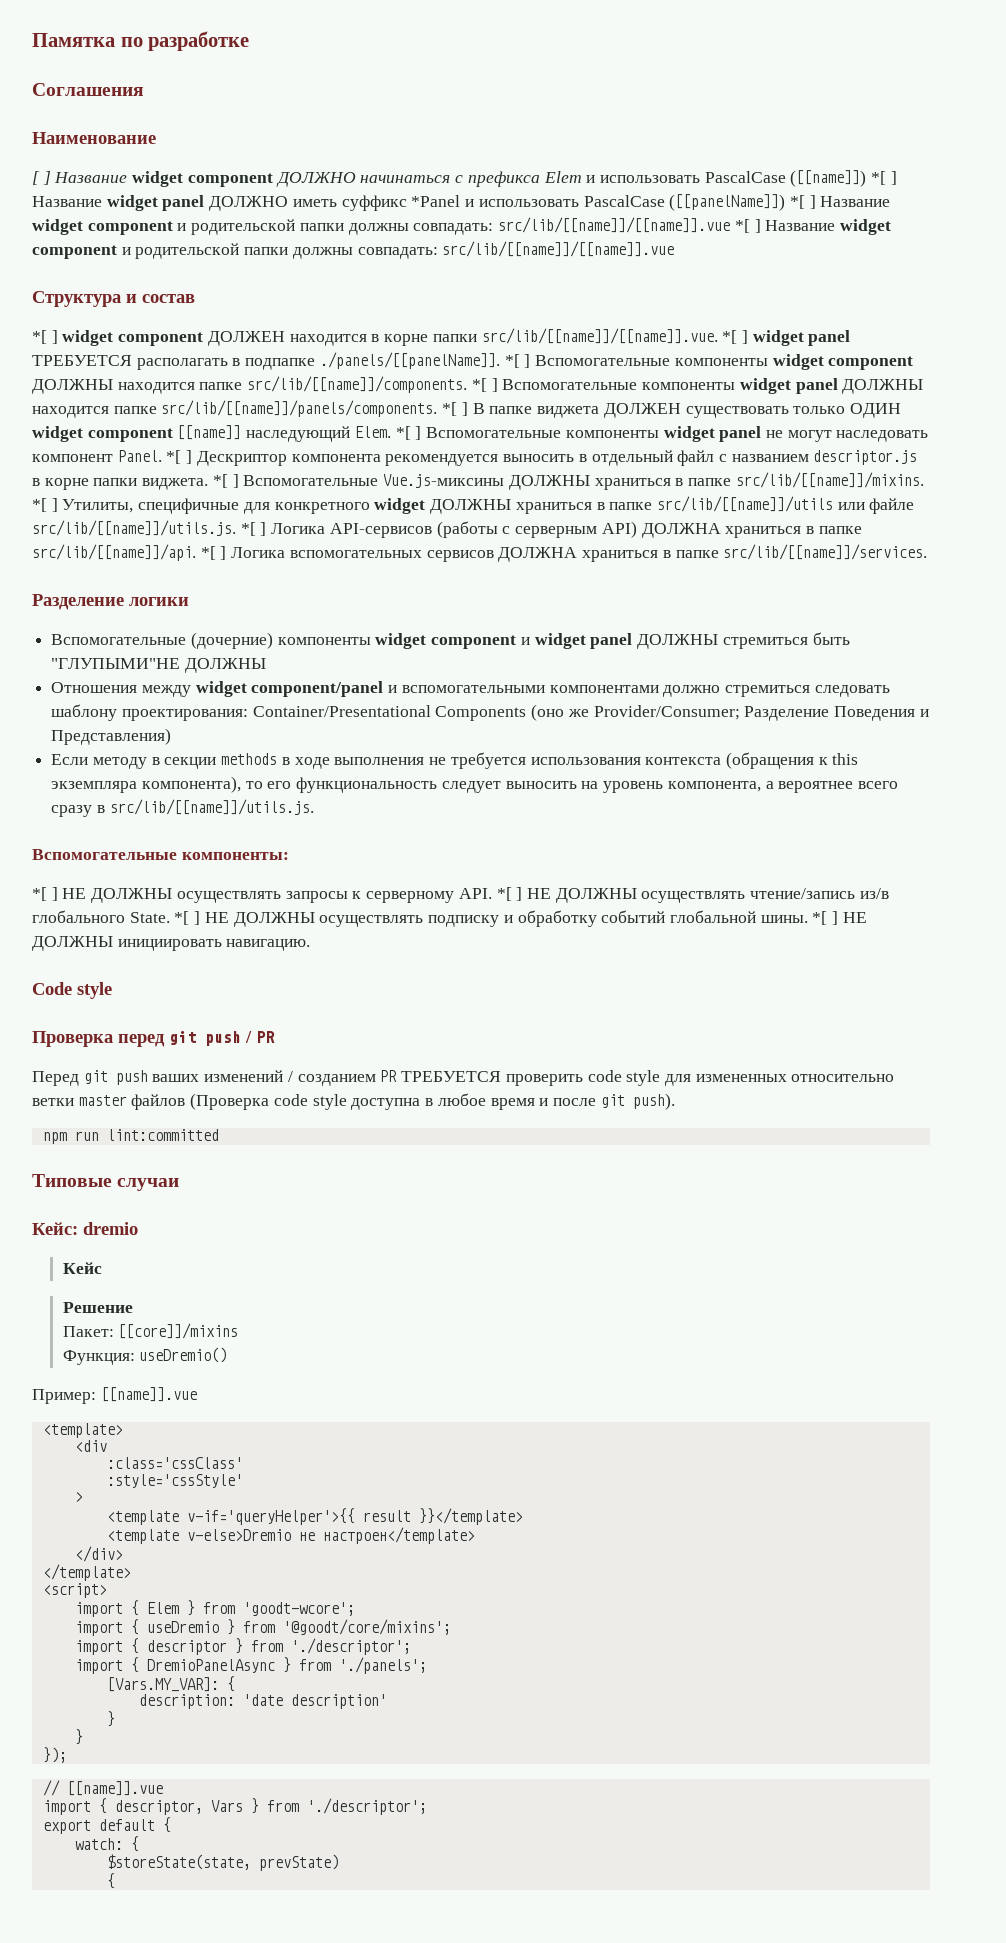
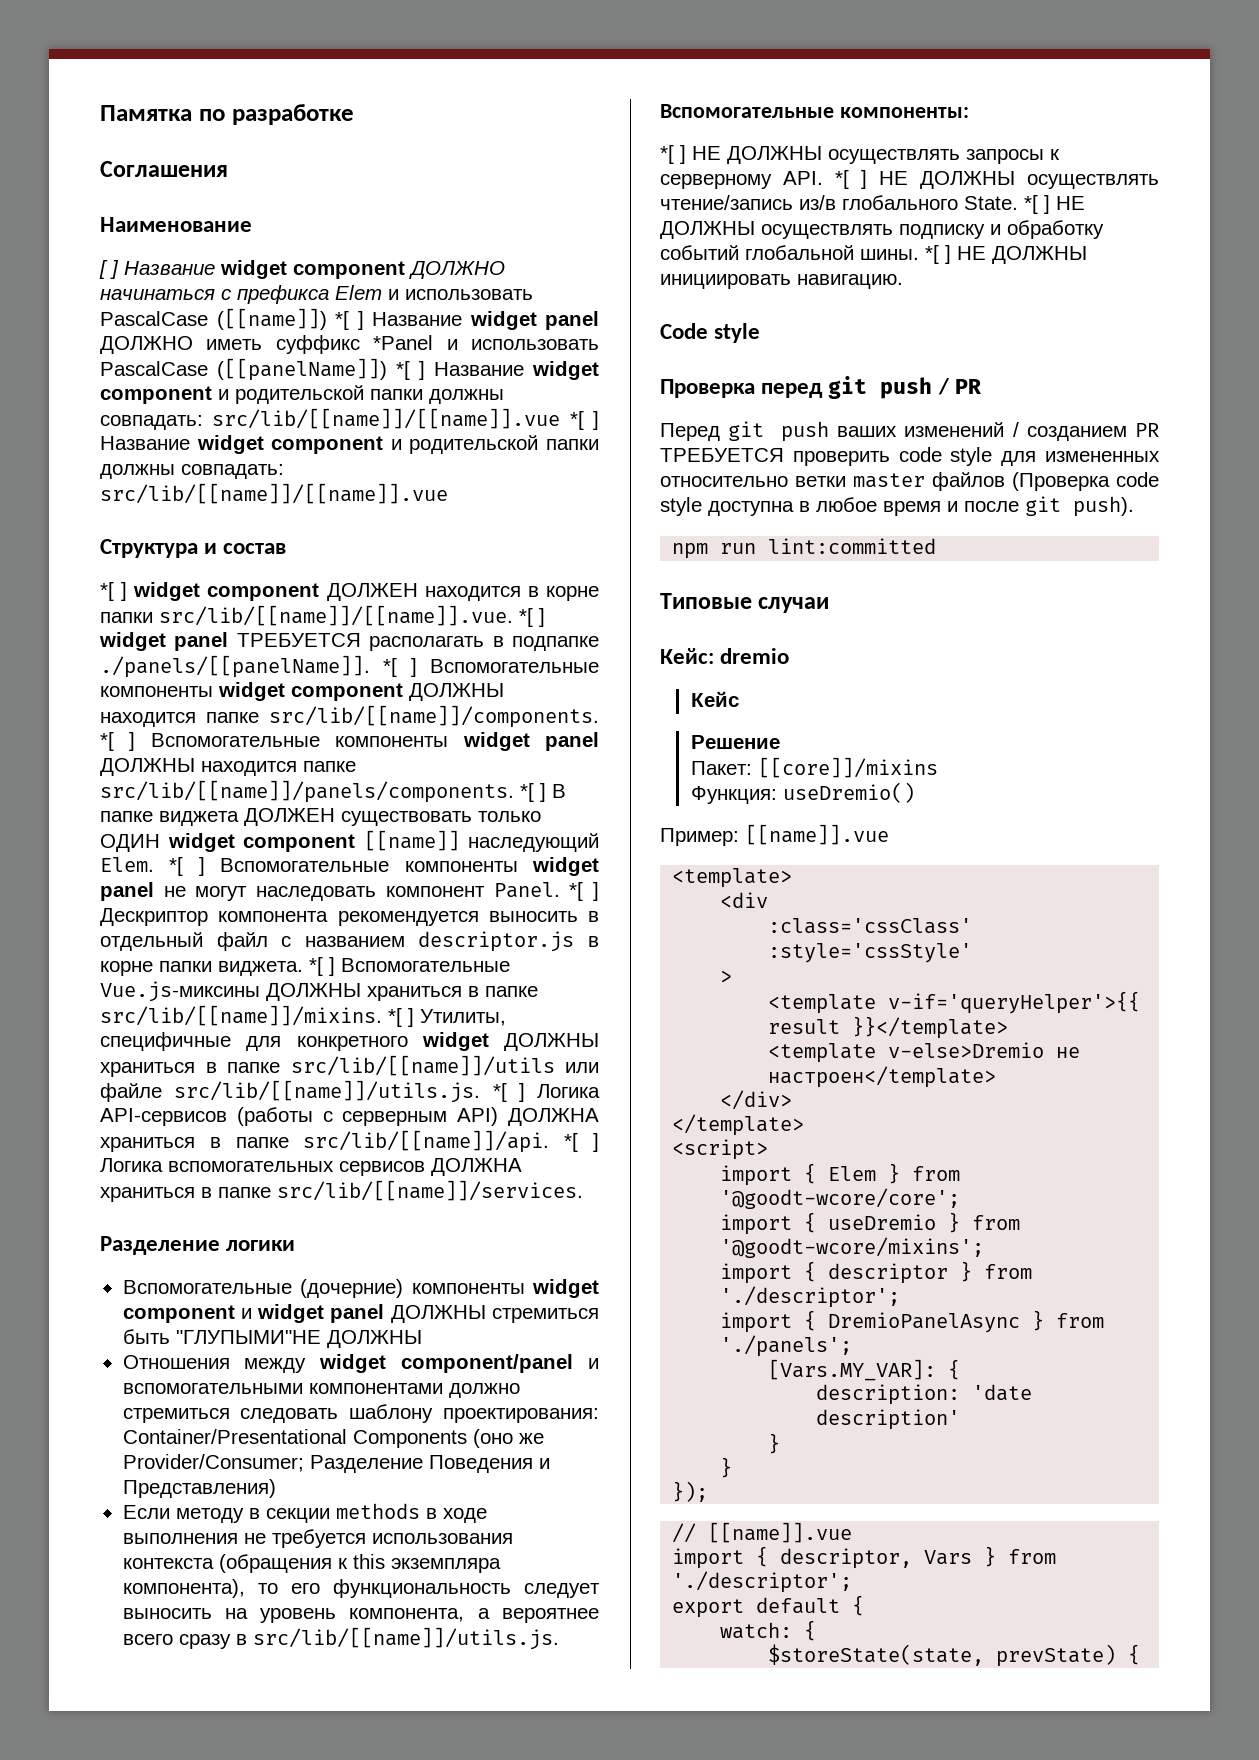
- import { Elem } from 'goodt-wcore';
+ import { Elem } from '@goodt-wcore/core';
- import { useDremio } from '@goodt/core/mixins';
+ import { useDremio } from '@goodt-wcore/mixins';
- $storeState(state, prevState)
- {
+ $storeState(state, prevState) {

